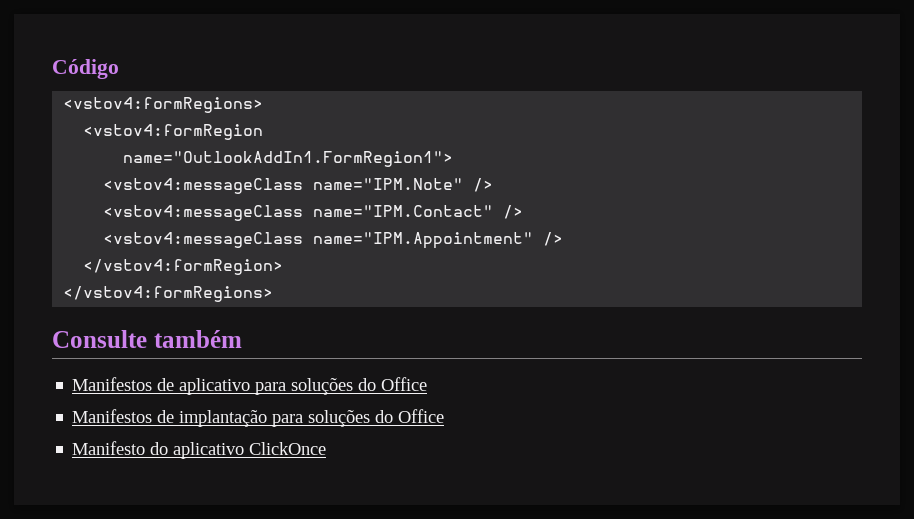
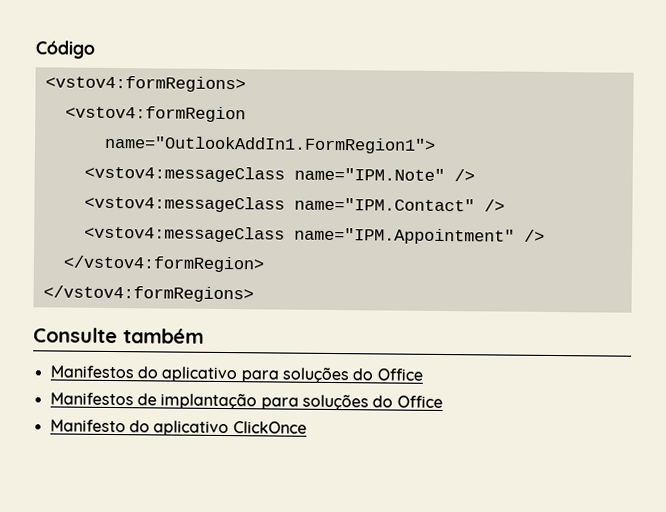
- Manifestos de aplicativo para soluções do Office
+ Manifestos do aplicativo para soluções do Office

